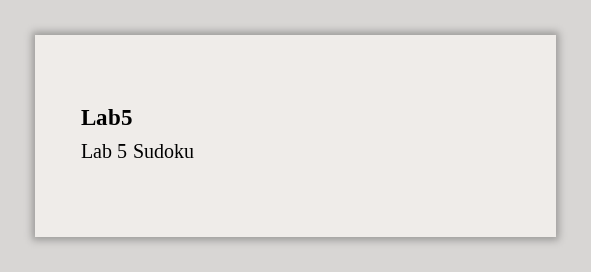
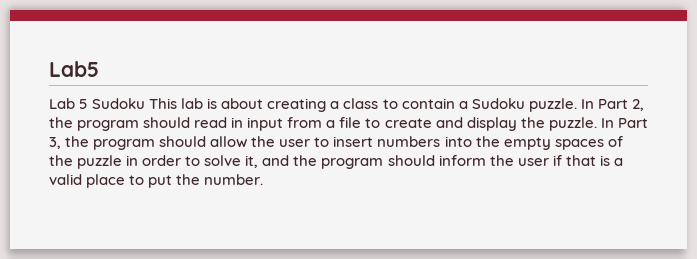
- Lab 5 Sudoku
+ Lab 5 Sudoku This lab is about creating a class to contain a Sudoku puzzle. In Part 2, the program should read in input from a file to create and display the puzzle. In Part 3, the program should allow the user to insert numbers into the empty spaces of the puzzle in order to solve it, and the program should inform the user if that is a valid place to put the number.

